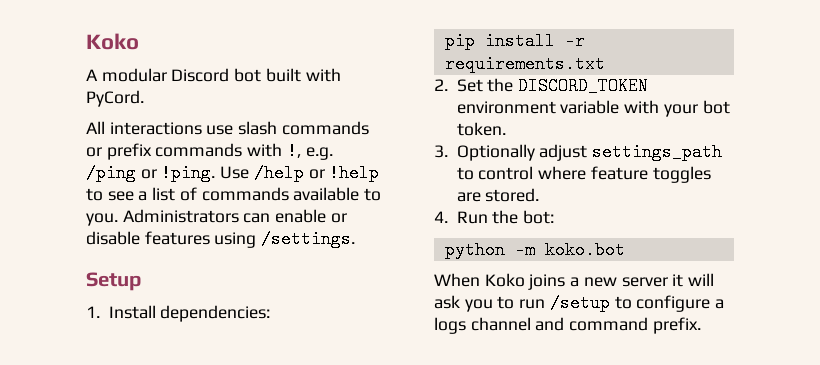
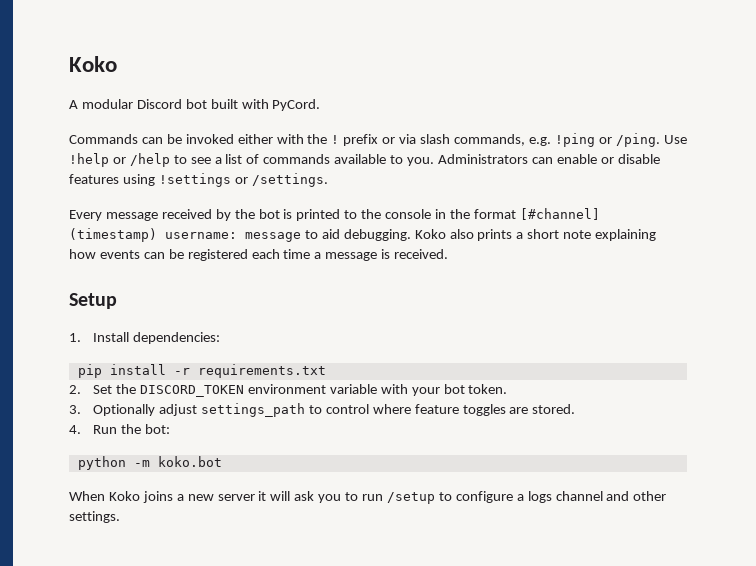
- All interactions use slash commands or prefix commands with !, e.g. /ping or !ping. Use /help or !help to see a list of commands available to you.
+ Commands can be invoked either with the ! prefix or via slash commands, e.g. !ping or /ping. Use !help or /help to see a list of commands available to you.
- Administrators can enable or disable features using /settings.
+ Administrators can enable or disable features using !settings or /settings.
+ Every message received by the bot is printed to the console in the format [#channel] (timestamp) username: message to aid debugging. Koko also prints a short note explaining how events can be registered each time a message is received.
- When Koko joins a new server it will ask you to run /setup to configure a logs channel and command prefix.
+ When Koko joins a new server it will ask you to run /setup to configure a logs channel and other settings.

